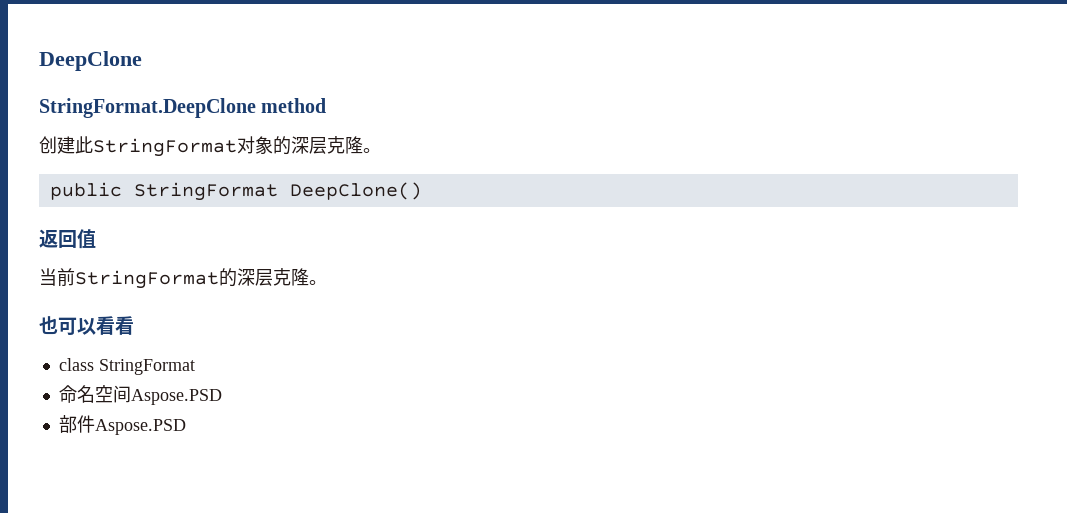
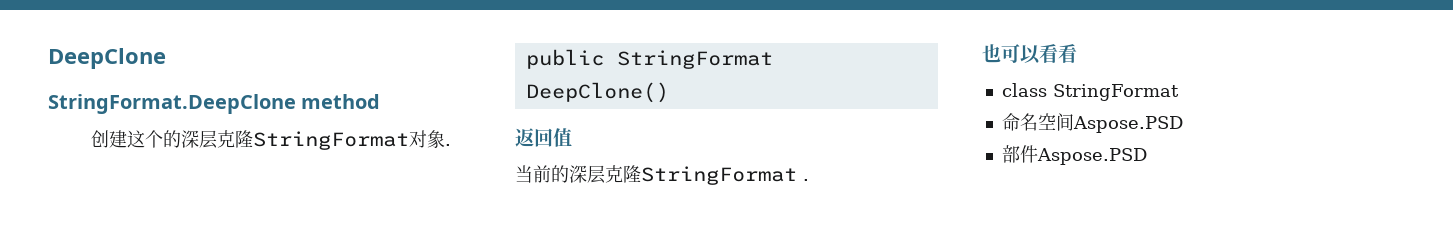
- 创建此StringFormat对象的深层克隆。
+ 创建这个的深层克隆StringFormat对象.
- 当前StringFormat的深层克隆。
+ 当前的深层克隆StringFormat .

